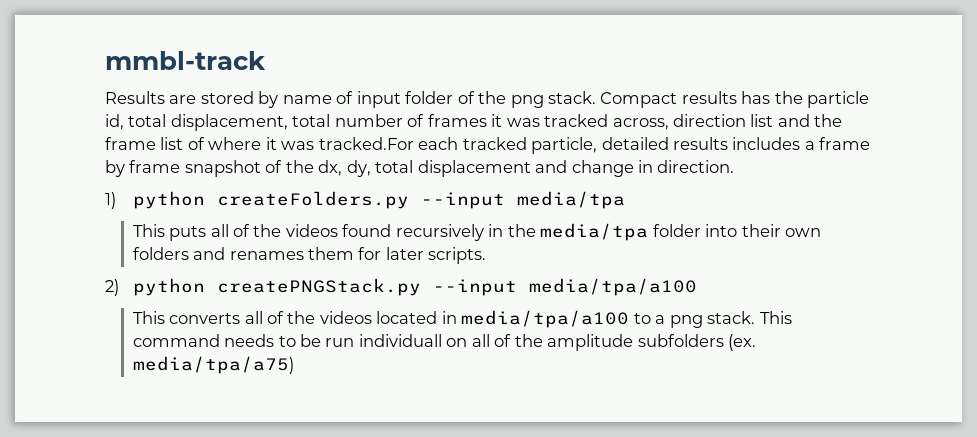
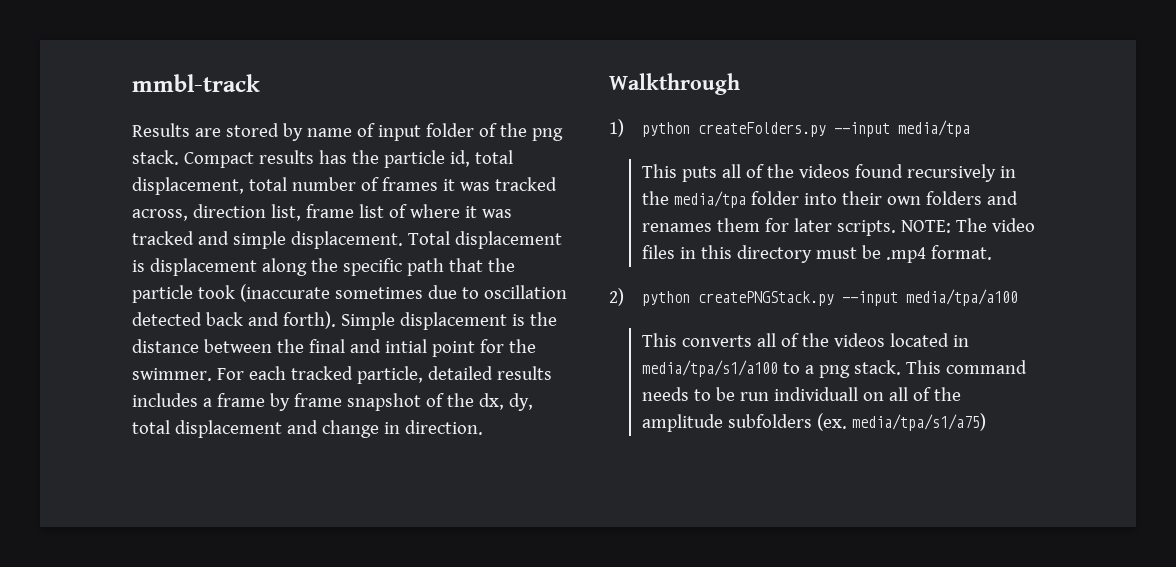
- Compact results has the particle id, total displacement, total number of frames it was tracked across, direction list and the frame list of where it was tracked.For each tracked particle, detailed results includes a frame by frame snapshot of the dx, dy, total displacement and change in direction.
+ Compact results has the particle id, total displacement, total number of frames it was tracked across, direction list, frame list of where it was tracked and simple displacement. Total displacement is displacement along the specific path that the particle took (inaccurate sometimes due to oscillation detected back and forth). Simple displacement is the distance between the final and intial point for the swimmer. For each tracked particle, detailed results includes a frame by frame snapshot of the dx, dy, total displacement and change in direction.
+ Walkthrough
+ NOTE: The video files in this directory must be .mp4 format.
- This converts all of the videos located in media/tpa/a100 to a png stack.
+ This converts all of the videos located in media/tpa/s1/a100 to a png stack.
- This command needs to be run individuall on all of the amplitude subfolders (ex. media/tpa/a75)
+ This command needs to be run individuall on all of the amplitude subfolders (ex. media/tpa/s1/a75)

